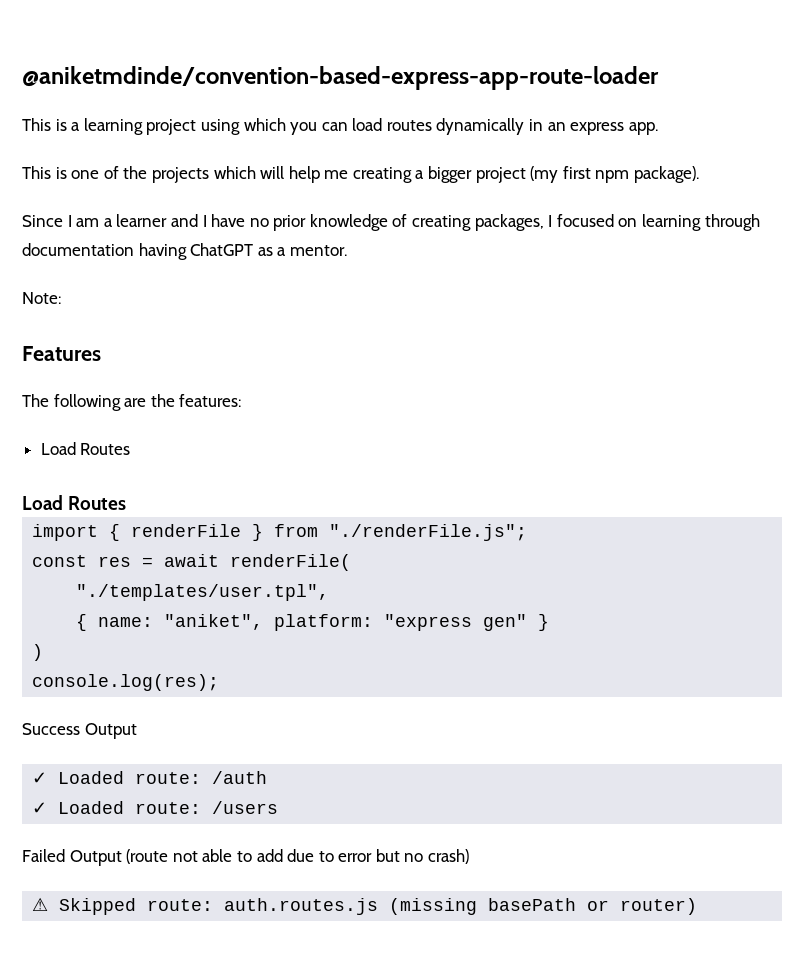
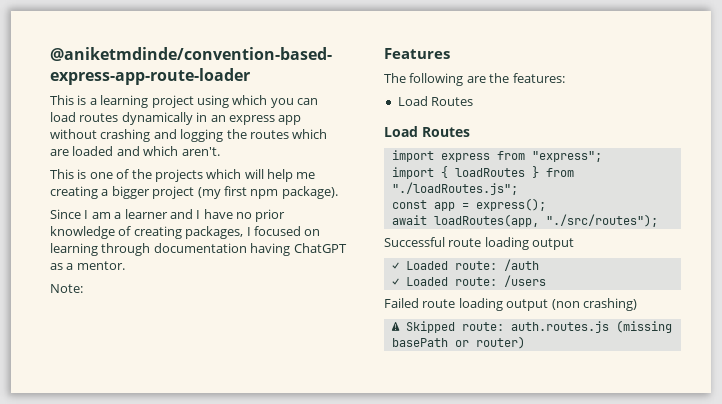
- This is a learning project using which you can load routes dynamically in an express app.
+ This is a learning project using which you can load routes dynamically in an express app without crashing and logging the routes which are loaded and which aren't.
+ import express from "express";
- import { renderFile } from "./renderFile.js";
+ import { loadRoutes } from "./loadRoutes.js";
- const res = await renderFile(
- "./templates/user.tpl",
- { name: "aniket", platform: "express gen" }
- )
- console.log(res);
- Success Output
+ const app = express();
+ await loadRoutes(app, "./src/routes");
+ Successful route loading output
- Failed Output (route not able to add due to error but no crash)
+ Failed route loading output (non crashing)

